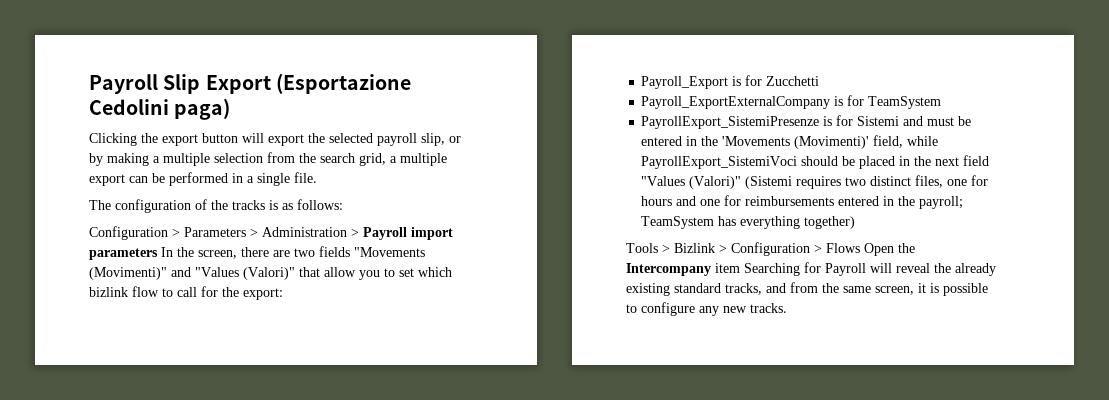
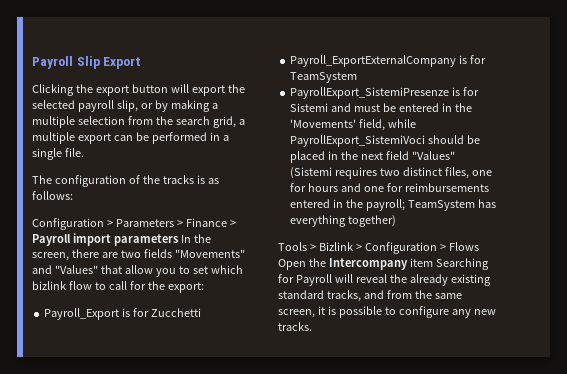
- Payroll Slip Export (Esportazione Cedolini paga)
+ Payroll Slip Export
- Configuration > Parameters > Administration > Payroll import parameters In the screen, there are two fields "Movements (Movimenti)" and "Values (Valori)" that allow you to set which bizlink flow to call for the export:
+ Configuration > Parameters > Finance > Payroll import parameters In the screen, there are two fields "Movements" and "Values" that allow you to set which bizlink flow to call for the export:
- PayrollExport_SistemiPresenze is for Sistemi and must be entered in the 'Movements (Movimenti)' field, while PayrollExport_SistemiVoci should be placed in the next field "Values (Valori)" (Sistemi requires two distinct files, one for hours and one for reimbursements entered in the payroll; TeamSystem has everything together)
+ PayrollExport_SistemiPresenze is for Sistemi and must be entered in the 'Movements' field, while PayrollExport_SistemiVoci should be placed in the next field "Values" (Sistemi requires two distinct files, one for hours and one for reimbursements entered in the payroll; TeamSystem has everything together)

